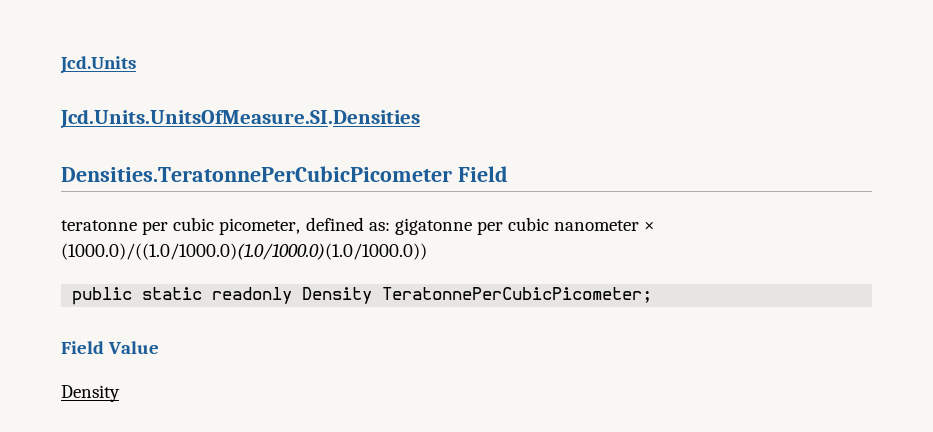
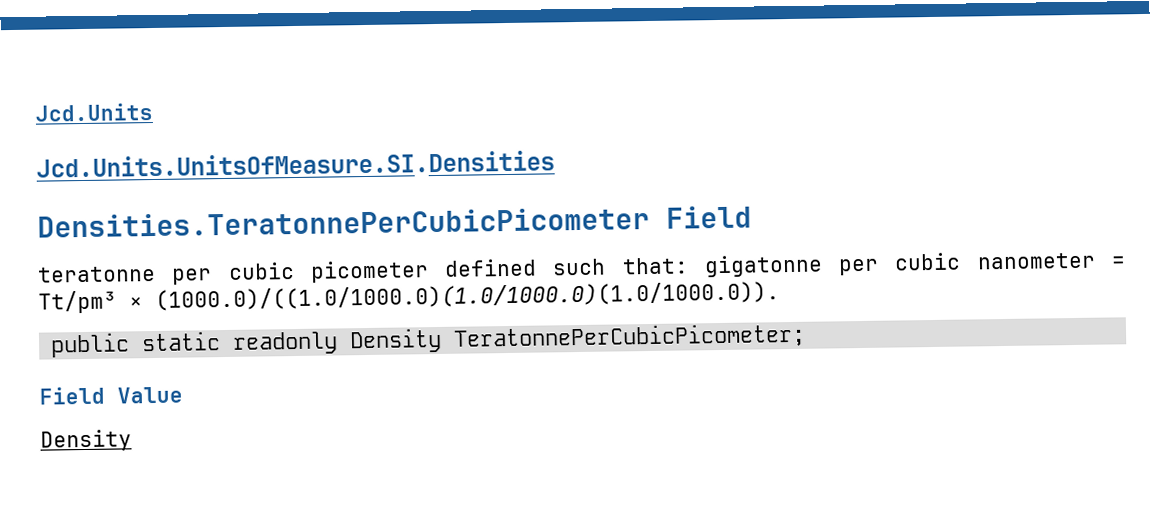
- teratonne per cubic picometer, defined as: gigatonne per cubic nanometer × (1000.0)/((1.0/1000.0)(1.0/1000.0)(1.0/1000.0))
+ teratonne per cubic picometer defined such that: gigatonne per cubic nanometer = Tt/pm³ × (1000.0)/((1.0/1000.0)(1.0/1000.0)(1.0/1000.0)).

